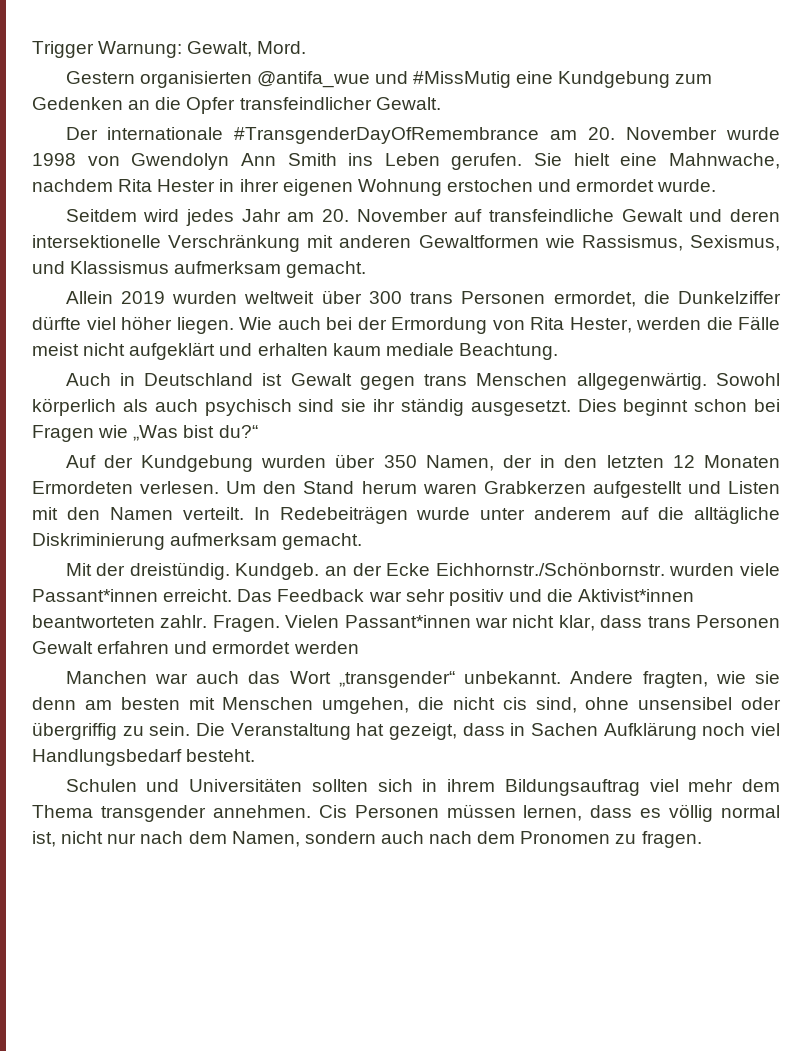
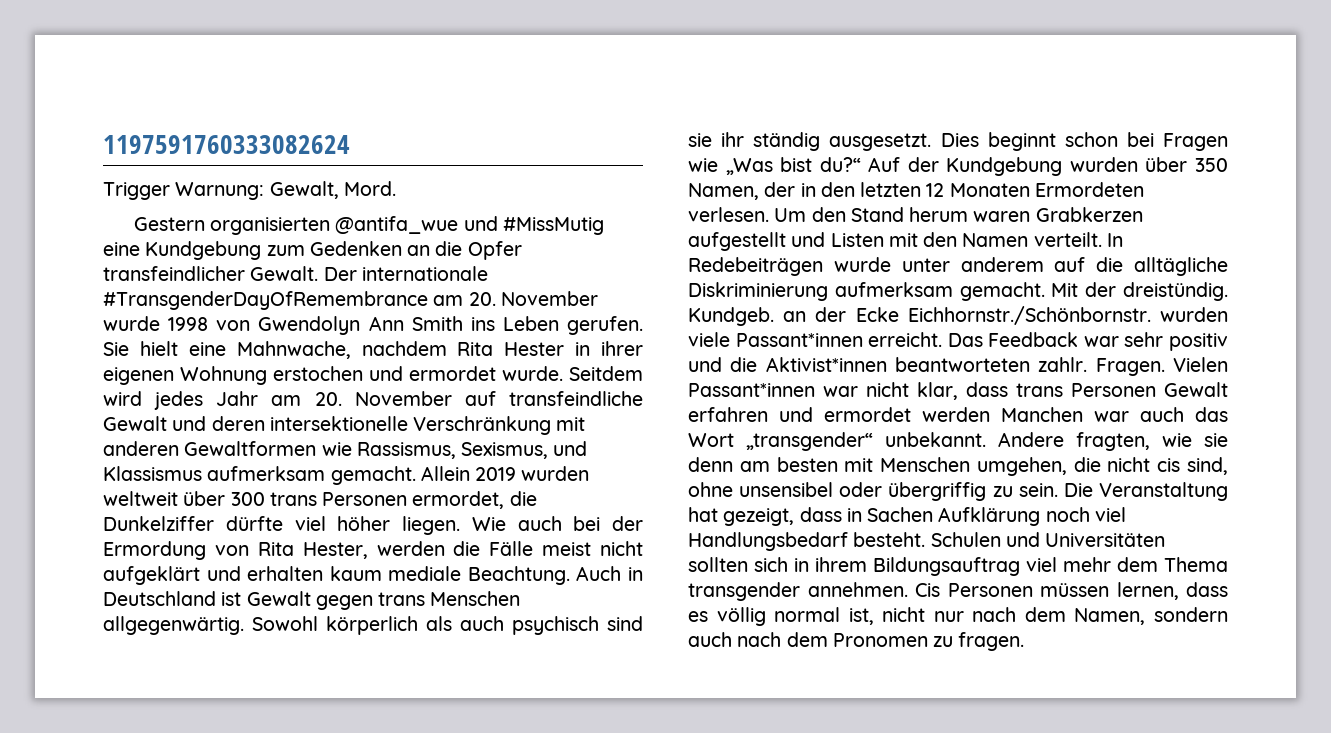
+ 1197591760333082624
- Gestern organisierten @antifa_wue und #MissMutig eine Kundgebung zum Gedenken an die Opfer transfeindlicher Gewalt.
- Der internationale #TransgenderDayOfRemembrance am 20. November wurde 1998 von Gwendolyn Ann Smith ins Leben gerufen.
+ Gestern organisierten @antifa_wue und #MissMutig eine Kundgebung zum Gedenken an die Opfer transfeindlicher Gewalt. Der internationale #TransgenderDayOfRemembrance am 20. November wurde 1998 von Gwendolyn Ann Smith ins Leben gerufen.
- Sie hielt eine Mahnwache, nachdem Rita Hester in ihrer eigenen Wohnung erstochen und ermordet wurde.
- Seitdem wird jedes Jahr am 20. November auf transfeindliche Gewalt und deren intersektionelle Verschränkung mit anderen Gewaltformen wie Rassismus, Sexismus, und Klassismus aufmerksam gemacht.
- Allein 2019 wurden weltweit über 300 trans Personen ermordet, die Dunkelziffer dürfte viel höher liegen.
+ Sie hielt eine Mahnwache, nachdem Rita Hester in ihrer eigenen Wohnung erstochen und ermordet wurde. Seitdem wird jedes Jahr am 20. November auf transfeindliche Gewalt und deren intersektionelle Verschränkung mit anderen Gewaltformen wie Rassismus, Sexismus, und Klassismus aufmerksam gemacht. Allein 2019 wurden weltweit über 300 trans Personen ermordet, die Dunkelziffer dürfte viel höher liegen.
- Wie auch bei der Ermordung von Rita Hester, werden die Fälle meist nicht aufgeklärt und erhalten kaum mediale Beachtung.
- Auch in Deutschland ist Gewalt gegen trans Menschen allgegenwärtig.
+ Wie auch bei der Ermordung von Rita Hester, werden die Fälle meist nicht aufgeklärt und erhalten kaum mediale Beachtung. Auch in Deutschland ist Gewalt gegen trans Menschen allgegenwärtig.
- Dies beginnt schon bei Fragen wie „Was bist du?“
- Auf der Kundgebung wurden über 350 Namen, der in den letzten 12 Monaten Ermordeten verlesen.
+ Dies beginnt schon bei Fragen wie „Was bist du?“ Auf der Kundgebung wurden über 350 Namen, der in den letzten 12 Monaten Ermordeten verlesen.
- In Redebeiträgen wurde unter anderem auf die alltägliche Diskriminierung aufmerksam gemacht.
- Mit der dreistündig.
+ In Redebeiträgen wurde unter anderem auf die alltägliche Diskriminierung aufmerksam gemacht. Mit der dreistündig.
- Vielen Passant*innen war nicht klar, dass trans Personen Gewalt erfahren und ermordet werden
- Manchen war auch das Wort „transgender“ unbekannt.
+ Vielen Passant*innen war nicht klar, dass trans Personen Gewalt erfahren und ermordet werden Manchen war auch das Wort „transgender“ unbekannt.
- Die Veranstaltung hat gezeigt, dass in Sachen Aufklärung noch viel Handlungsbedarf besteht.
- Schulen und Universitäten sollten sich in ihrem Bildungsauftrag viel mehr dem Thema transgender annehmen.
+ Die Veranstaltung hat gezeigt, dass in Sachen Aufklärung noch viel Handlungsbedarf besteht. Schulen und Universitäten sollten sich in ihrem Bildungsauftrag viel mehr dem Thema transgender annehmen.

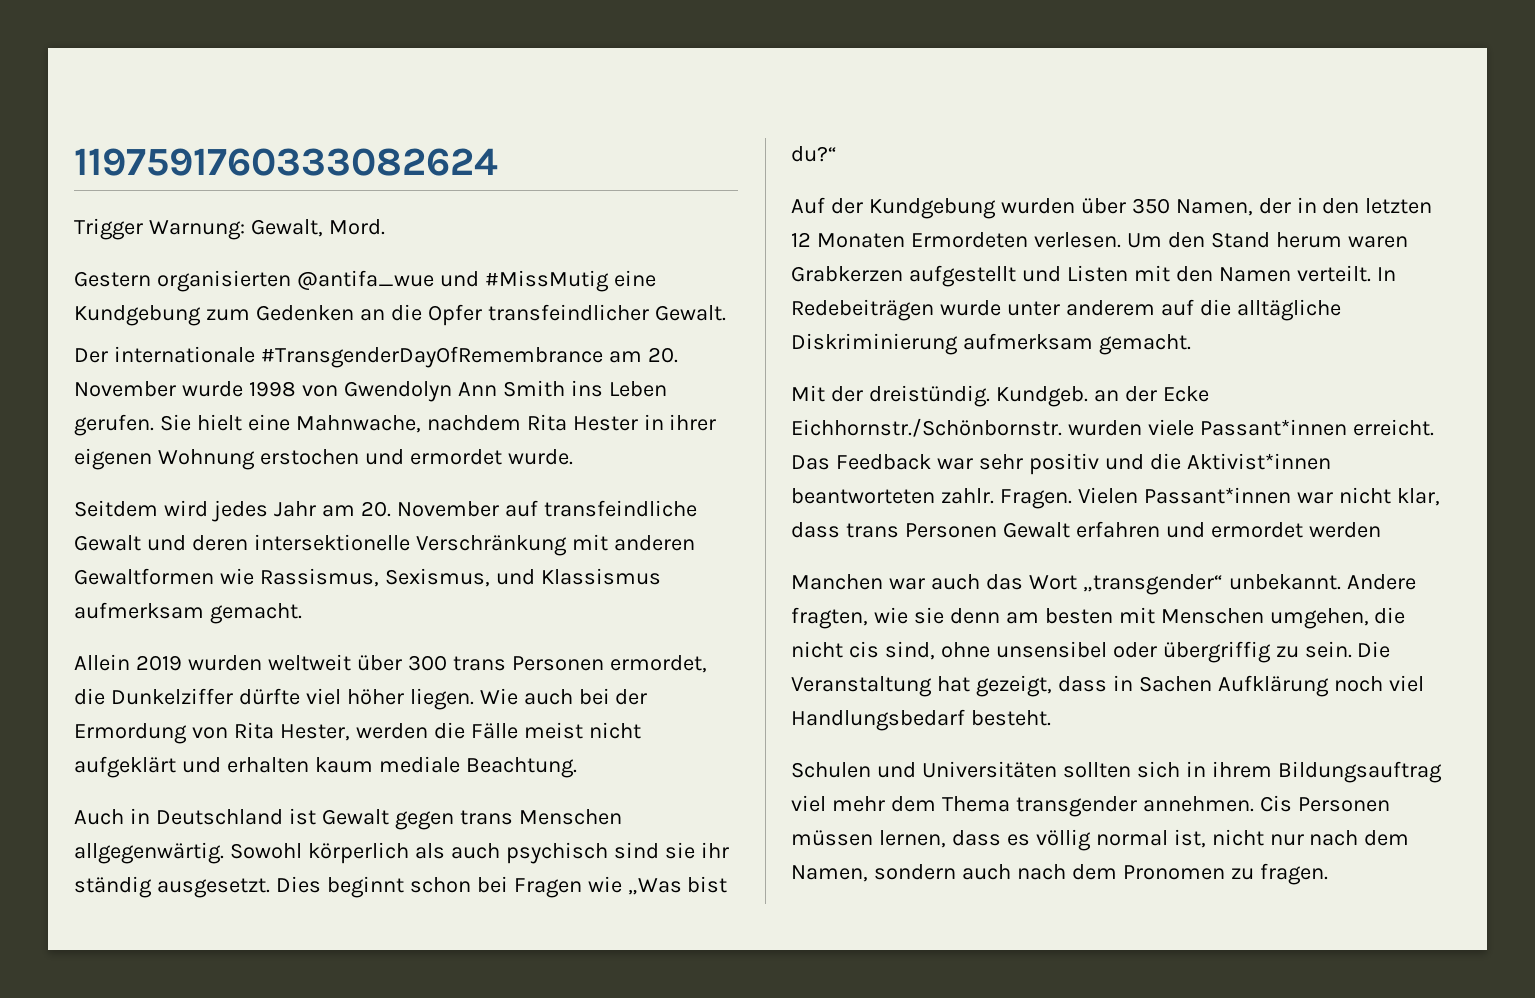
- Gestern organisierten @antifa_wue und #MissMutig eine Kundgebung zum Gedenken an die Opfer transfeindlicher Gewalt. Der internationale #TransgenderDayOfRemembrance am 20. November wurde 1998 von Gwendolyn Ann Smith ins Leben gerufen.
+ Gestern organisierten @antifa_wue und #MissMutig eine Kundgebung zum Gedenken an die Opfer transfeindlicher Gewalt.
+ Der internationale #TransgenderDayOfRemembrance am 20. November wurde 1998 von Gwendolyn Ann Smith ins Leben gerufen.
- Sie hielt eine Mahnwache, nachdem Rita Hester in ihrer eigenen Wohnung erstochen und ermordet wurde. Seitdem wird jedes Jahr am 20. November auf transfeindliche Gewalt und deren intersektionelle Verschränkung mit anderen Gewaltformen wie Rassismus, Sexismus, und Klassismus aufmerksam gemacht. Allein 2019 wurden weltweit über 300 trans Personen ermordet, die Dunkelziffer dürfte viel höher liegen.
+ Sie hielt eine Mahnwache, nachdem Rita Hester in ihrer eigenen Wohnung erstochen und ermordet wurde.
+ Seitdem wird jedes Jahr am 20. November auf transfeindliche Gewalt und deren intersektionelle Verschränkung mit anderen Gewaltformen wie Rassismus, Sexismus, und Klassismus aufmerksam gemacht.
+ Allein 2019 wurden weltweit über 300 trans Personen ermordet, die Dunkelziffer dürfte viel höher liegen.
- Wie auch bei der Ermordung von Rita Hester, werden die Fälle meist nicht aufgeklärt und erhalten kaum mediale Beachtung. Auch in Deutschland ist Gewalt gegen trans Menschen allgegenwärtig.
+ Wie auch bei der Ermordung von Rita Hester, werden die Fälle meist nicht aufgeklärt und erhalten kaum mediale Beachtung.
+ Auch in Deutschland ist Gewalt gegen trans Menschen allgegenwärtig.
- Dies beginnt schon bei Fragen wie „Was bist du?“ Auf der Kundgebung wurden über 350 Namen, der in den letzten 12 Monaten Ermordeten verlesen.
+ Dies beginnt schon bei Fragen wie „Was bist du?“
+ Auf der Kundgebung wurden über 350 Namen, der in den letzten 12 Monaten Ermordeten verlesen.
- In Redebeiträgen wurde unter anderem auf die alltägliche Diskriminierung aufmerksam gemacht. Mit der dreistündig.
+ In Redebeiträgen wurde unter anderem auf die alltägliche Diskriminierung aufmerksam gemacht.
+ Mit der dreistündig.
- Vielen Passant*innen war nicht klar, dass trans Personen Gewalt erfahren und ermordet werden Manchen war auch das Wort „transgender“ unbekannt.
+ Vielen Passant*innen war nicht klar, dass trans Personen Gewalt erfahren und ermordet werden
+ Manchen war auch das Wort „transgender“ unbekannt.
- Die Veranstaltung hat gezeigt, dass in Sachen Aufklärung noch viel Handlungsbedarf besteht. Schulen und Universitäten sollten sich in ihrem Bildungsauftrag viel mehr dem Thema transgender annehmen.
+ Die Veranstaltung hat gezeigt, dass in Sachen Aufklärung noch viel Handlungsbedarf besteht.
+ Schulen und Universitäten sollten sich in ihrem Bildungsauftrag viel mehr dem Thema transgender annehmen.

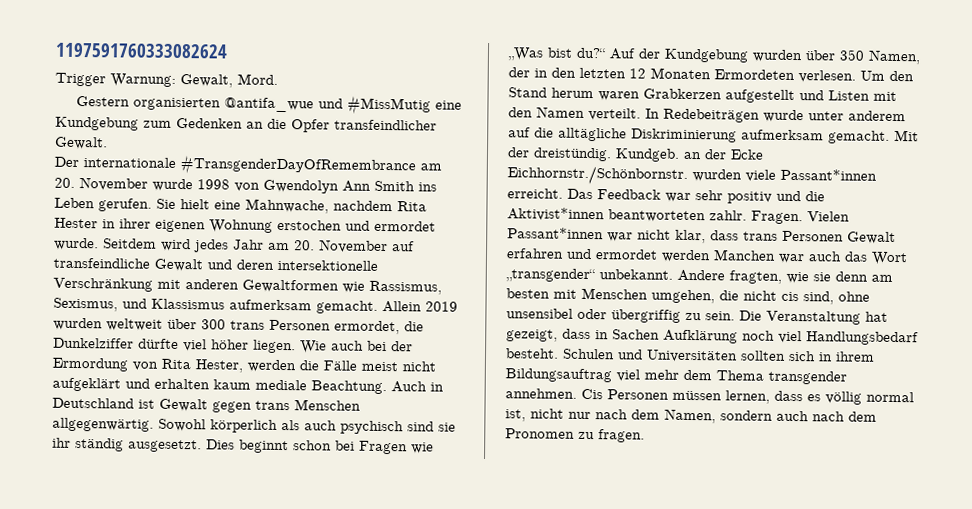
- Sie hielt eine Mahnwache, nachdem Rita Hester in ihrer eigenen Wohnung erstochen und ermordet wurde.
- Seitdem wird jedes Jahr am 20. November auf transfeindliche Gewalt und deren intersektionelle Verschränkung mit anderen Gewaltformen wie Rassismus, Sexismus, und Klassismus aufmerksam gemacht.
- Allein 2019 wurden weltweit über 300 trans Personen ermordet, die Dunkelziffer dürfte viel höher liegen.
+ Sie hielt eine Mahnwache, nachdem Rita Hester in ihrer eigenen Wohnung erstochen und ermordet wurde. Seitdem wird jedes Jahr am 20. November auf transfeindliche Gewalt und deren intersektionelle Verschränkung mit anderen Gewaltformen wie Rassismus, Sexismus, und Klassismus aufmerksam gemacht. Allein 2019 wurden weltweit über 300 trans Personen ermordet, die Dunkelziffer dürfte viel höher liegen.
- Wie auch bei der Ermordung von Rita Hester, werden die Fälle meist nicht aufgeklärt und erhalten kaum mediale Beachtung.
- Auch in Deutschland ist Gewalt gegen trans Menschen allgegenwärtig.
+ Wie auch bei der Ermordung von Rita Hester, werden die Fälle meist nicht aufgeklärt und erhalten kaum mediale Beachtung. Auch in Deutschland ist Gewalt gegen trans Menschen allgegenwärtig.
- Dies beginnt schon bei Fragen wie „Was bist du?“
- Auf der Kundgebung wurden über 350 Namen, der in den letzten 12 Monaten Ermordeten verlesen.
+ Dies beginnt schon bei Fragen wie „Was bist du?“ Auf der Kundgebung wurden über 350 Namen, der in den letzten 12 Monaten Ermordeten verlesen.
- In Redebeiträgen wurde unter anderem auf die alltägliche Diskriminierung aufmerksam gemacht.
- Mit der dreistündig.
+ In Redebeiträgen wurde unter anderem auf die alltägliche Diskriminierung aufmerksam gemacht. Mit der dreistündig.
- Vielen Passant*innen war nicht klar, dass trans Personen Gewalt erfahren und ermordet werden
- Manchen war auch das Wort „transgender“ unbekannt.
+ Vielen Passant*innen war nicht klar, dass trans Personen Gewalt erfahren und ermordet werden Manchen war auch das Wort „transgender“ unbekannt.
- Die Veranstaltung hat gezeigt, dass in Sachen Aufklärung noch viel Handlungsbedarf besteht.
- Schulen und Universitäten sollten sich in ihrem Bildungsauftrag viel mehr dem Thema transgender annehmen.
+ Die Veranstaltung hat gezeigt, dass in Sachen Aufklärung noch viel Handlungsbedarf besteht. Schulen und Universitäten sollten sich in ihrem Bildungsauftrag viel mehr dem Thema transgender annehmen.

